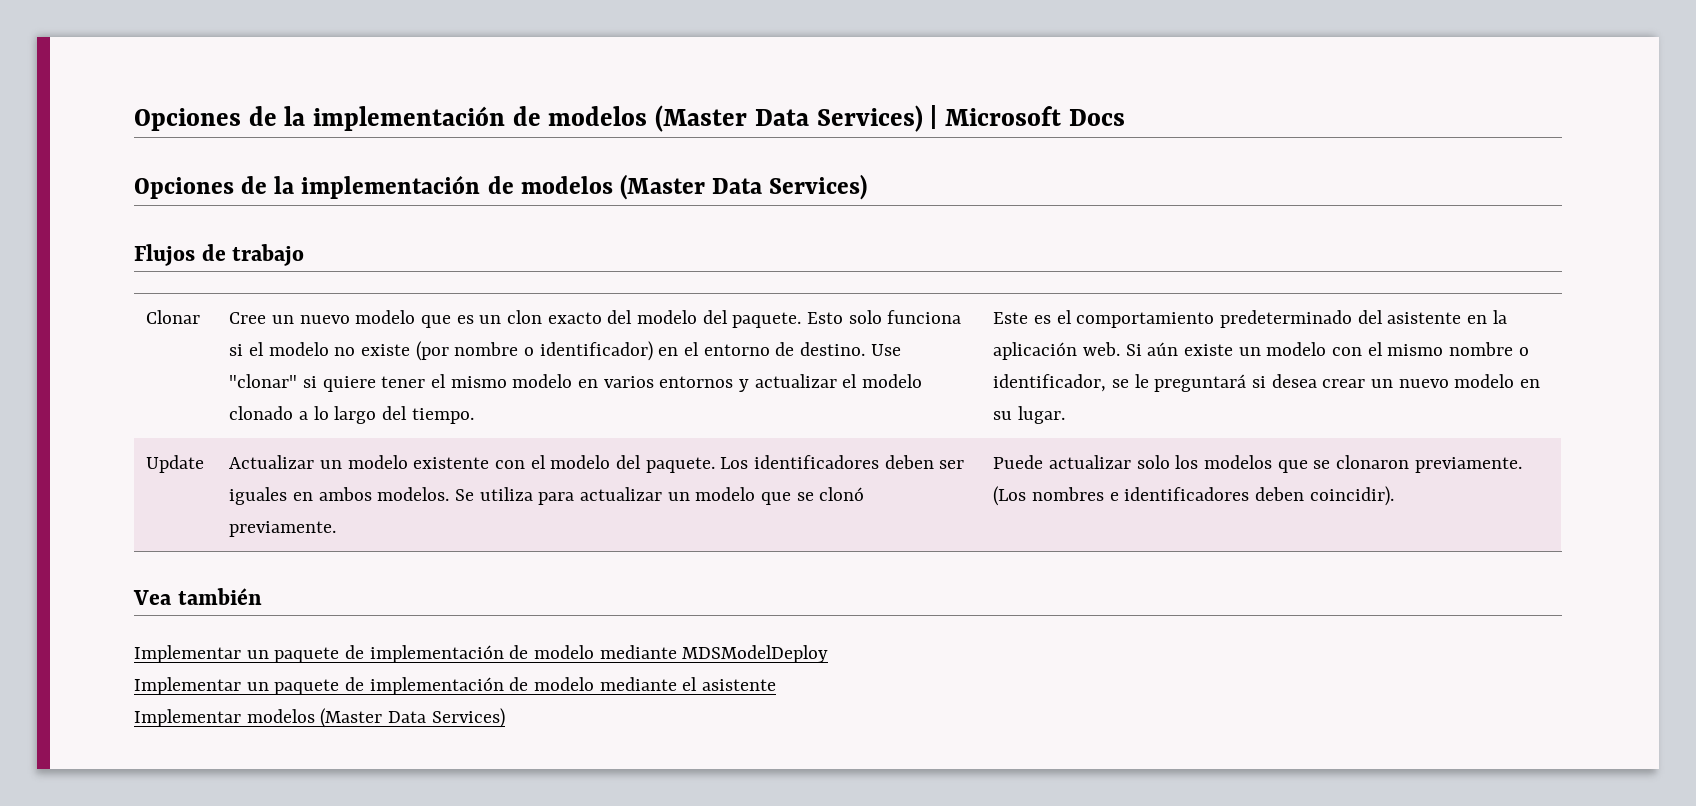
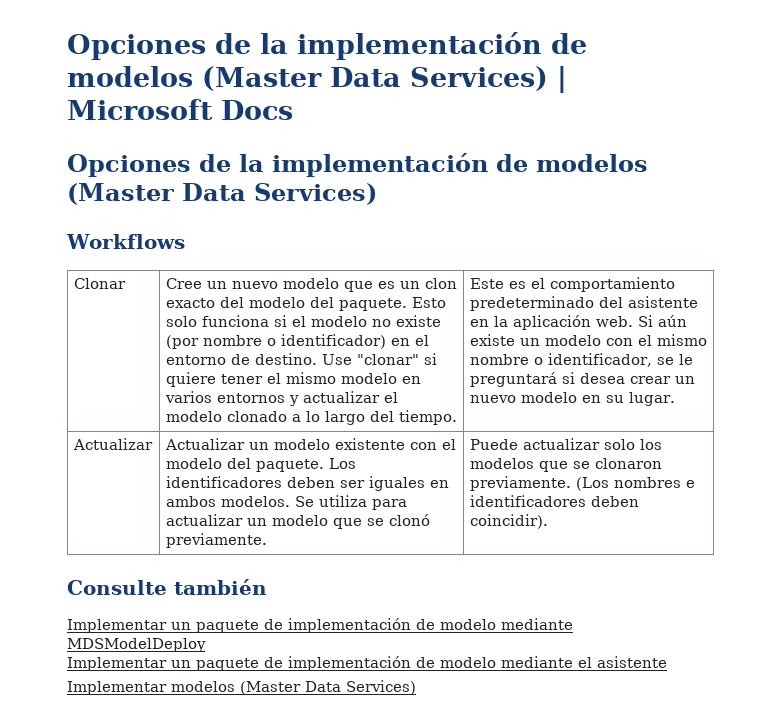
- Flujos de trabajo
+ Workflows
  Si aún existe un modelo con el mismo nombre o identificador, se le preguntará si desea crear un nuevo modelo en su lugar.
- Update
+ Actualizar
- Vea también
+ Consulte también

